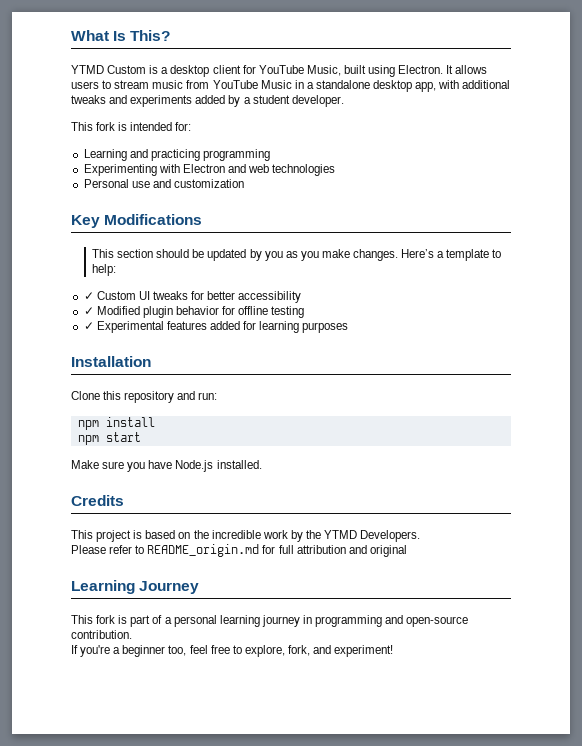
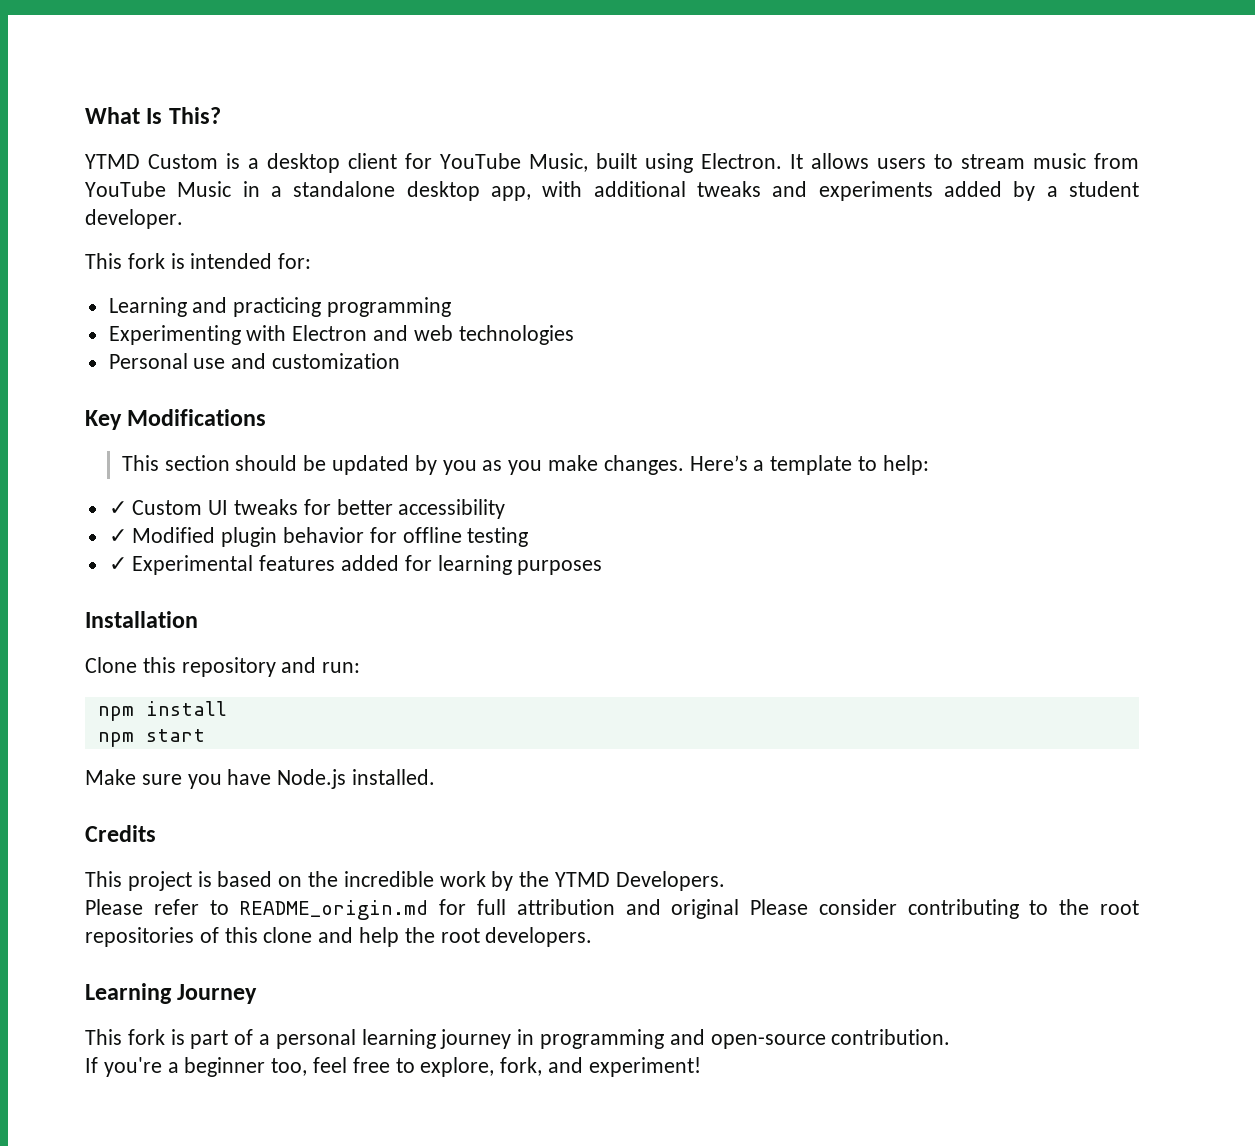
- Please refer to README_origin.md for full attribution and original
+ Please refer to README_origin.md for full attribution and original Please consider contributing to the root repositories of this clone and help the root developers.

